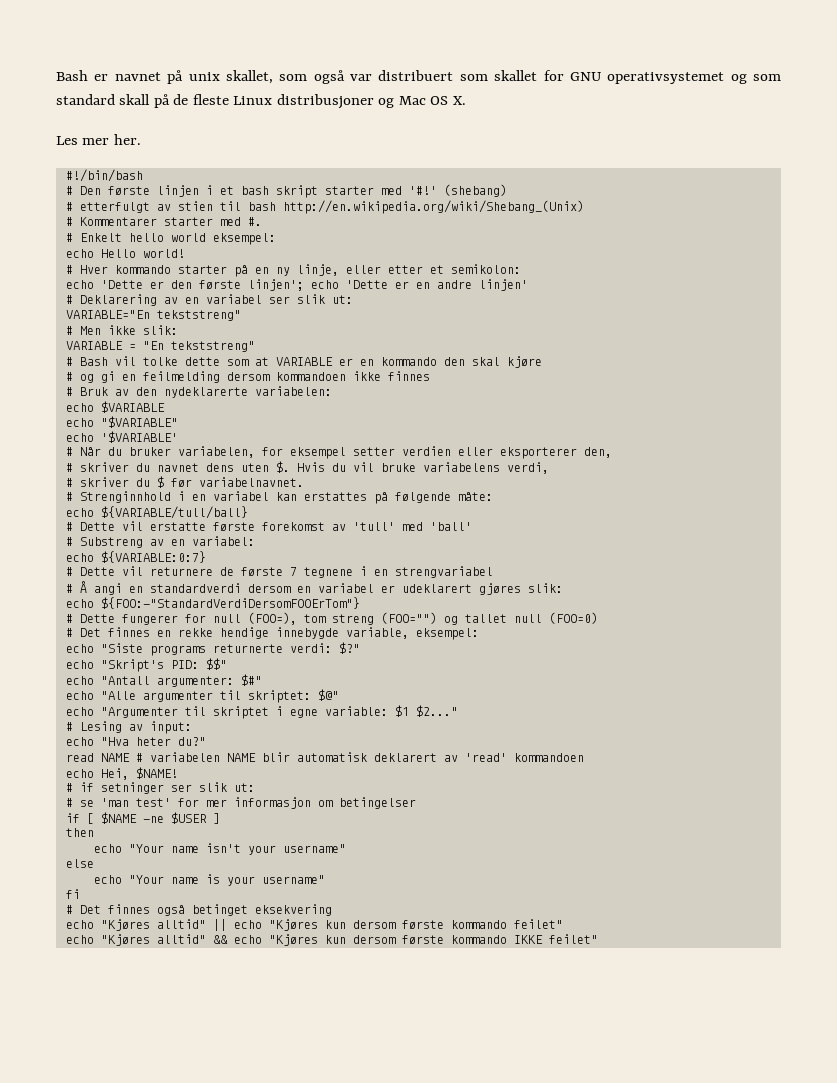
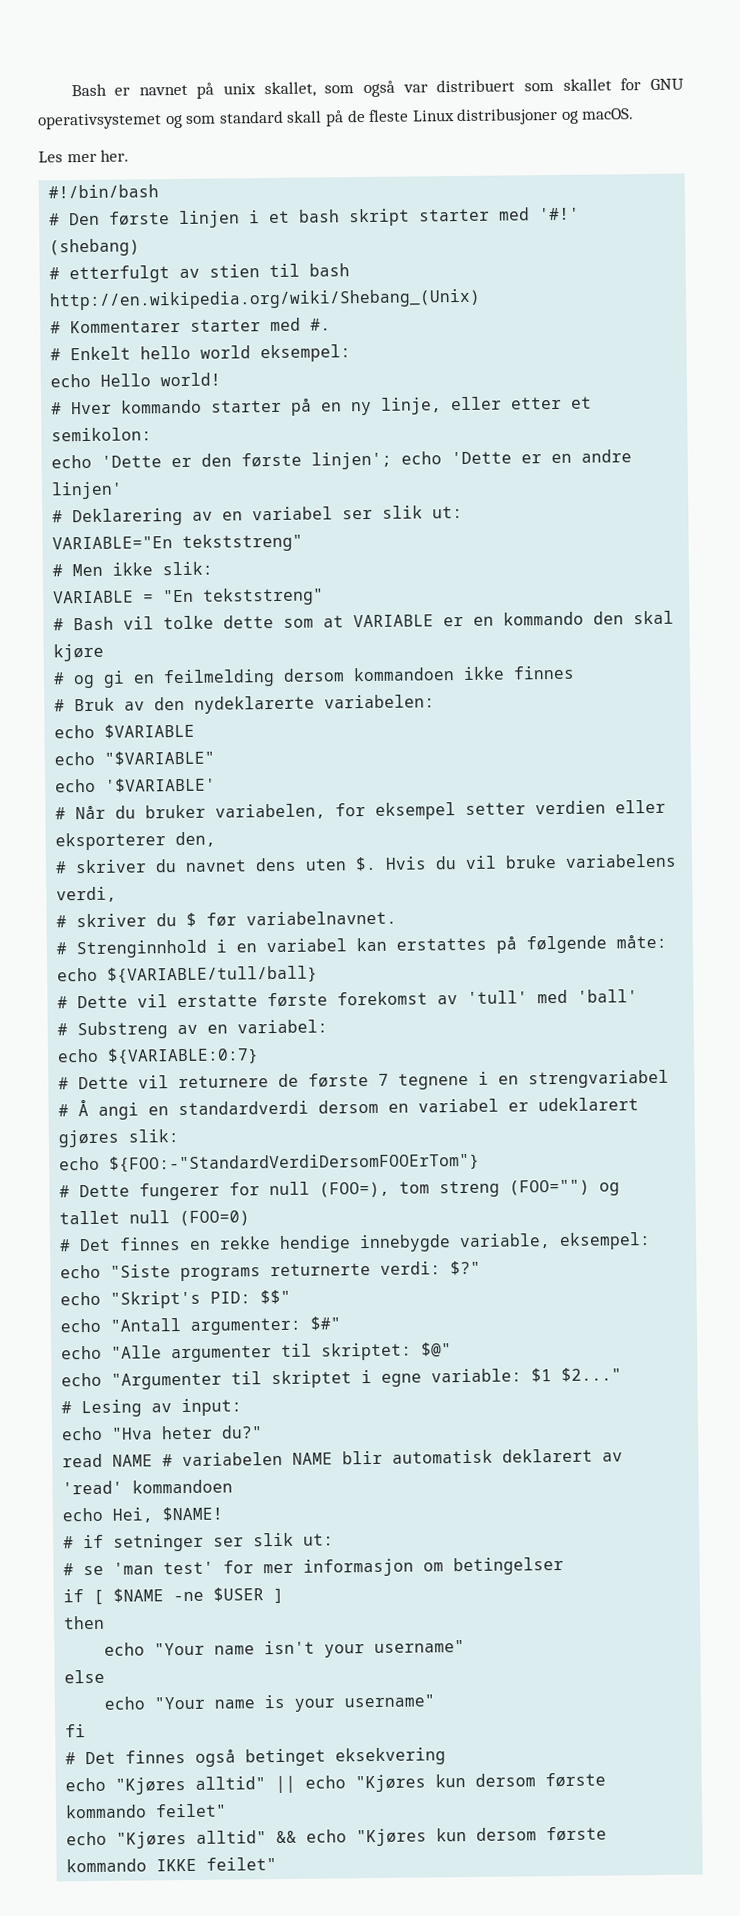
- Bash er navnet på unix skallet, som også var distribuert som skallet for GNU operativsystemet og som standard skall på de fleste Linux distribusjoner og Mac OS X.
+ Bash er navnet på unix skallet, som også var distribuert som skallet for GNU operativsystemet og som standard skall på de fleste Linux distribusjoner og macOS.

